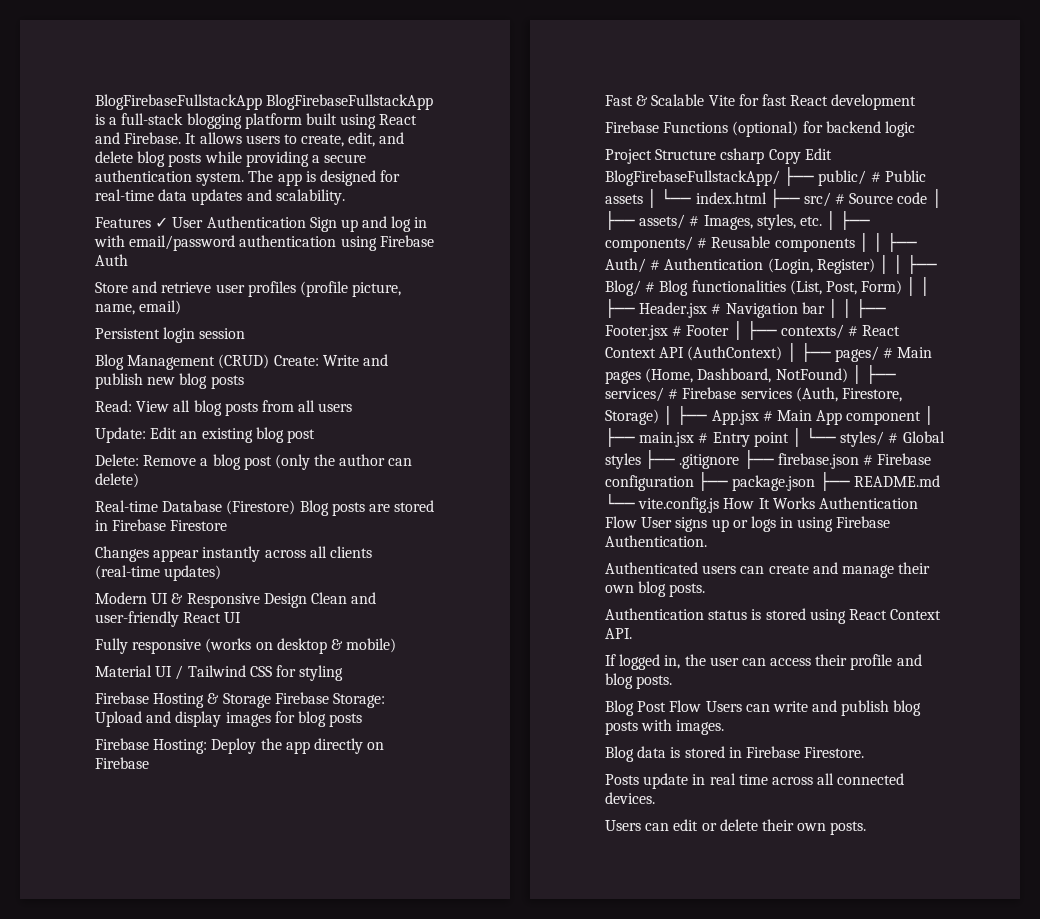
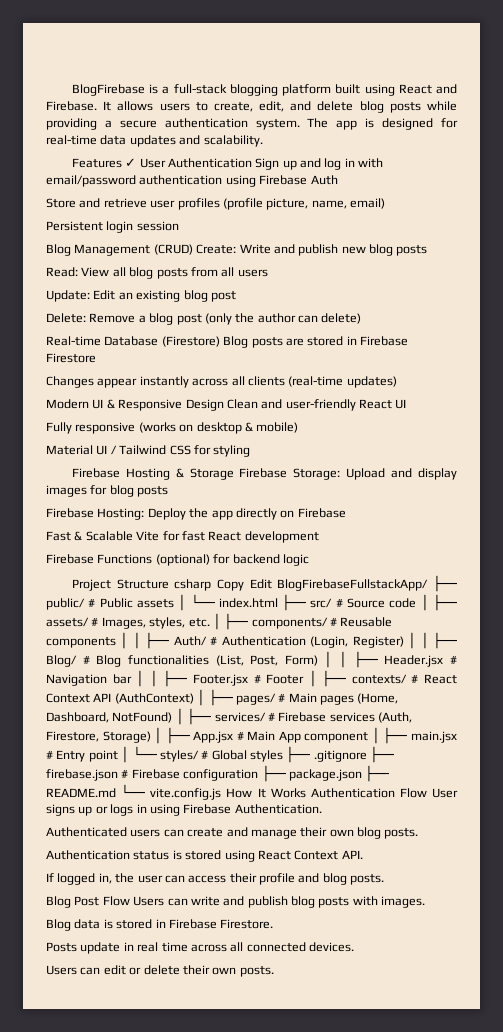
- BlogFirebaseFullstackApp BlogFirebaseFullstackApp is a full-stack blogging platform built using React and Firebase.
+ BlogFirebase is a full-stack blogging platform built using React and Firebase.

